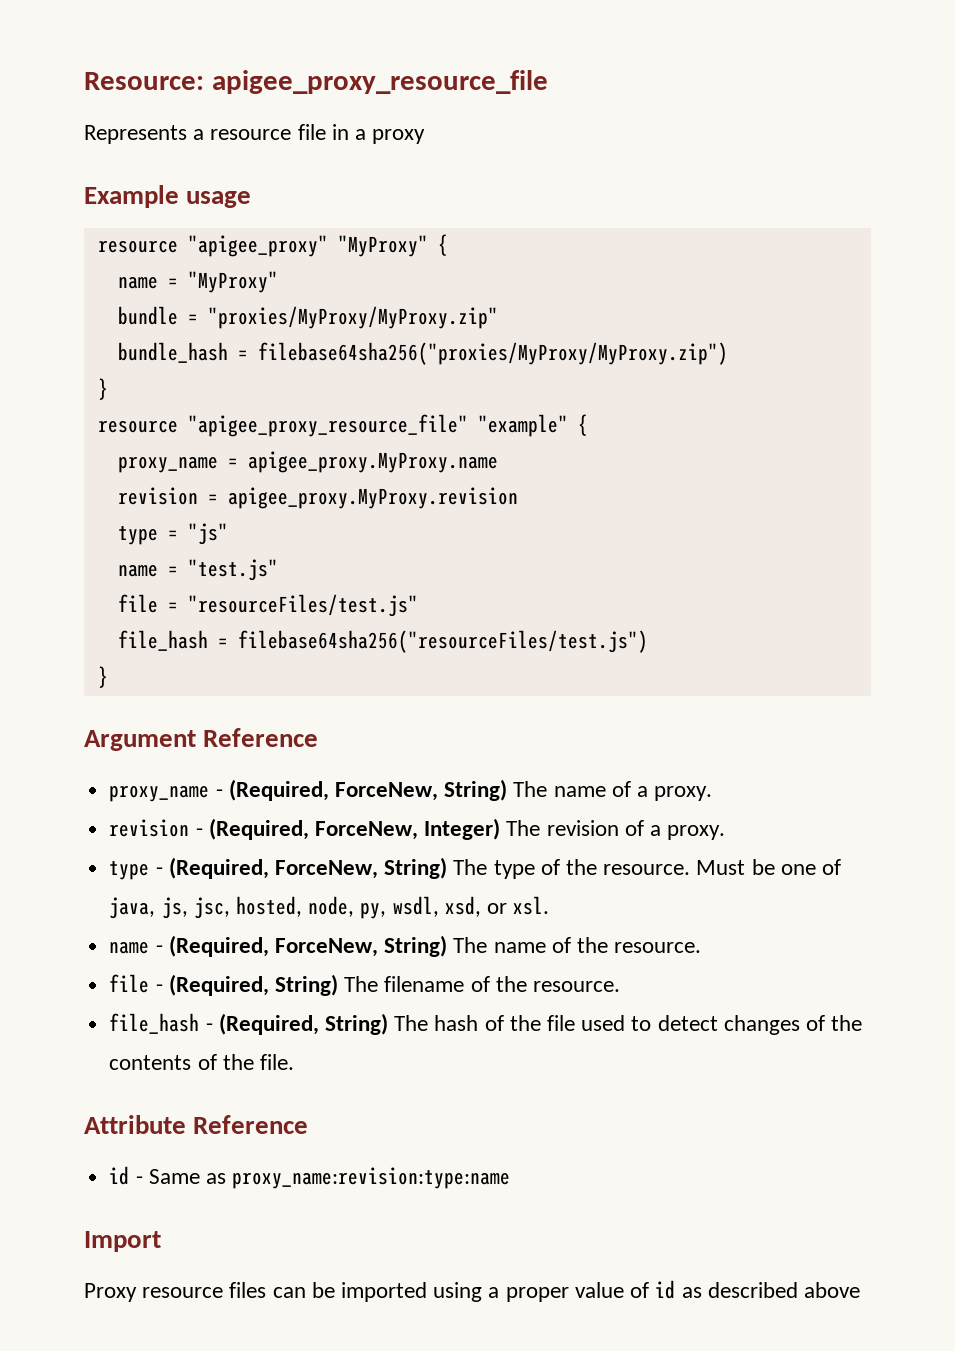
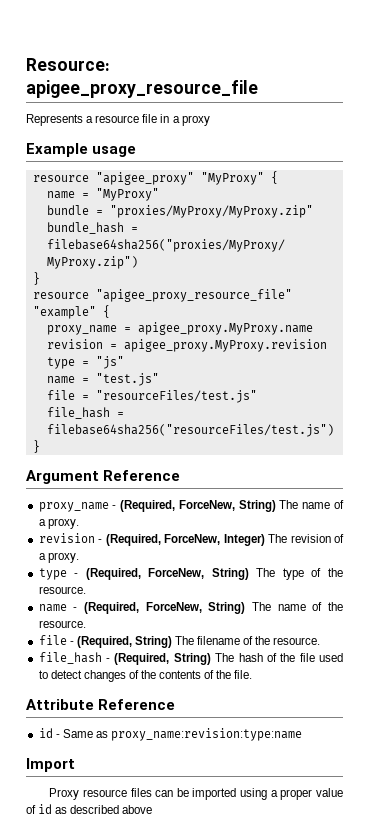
- Must be one of java, js, jsc, hosted, node, py, wsdl, xsd, or xsl.

